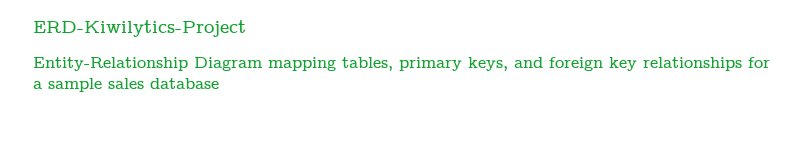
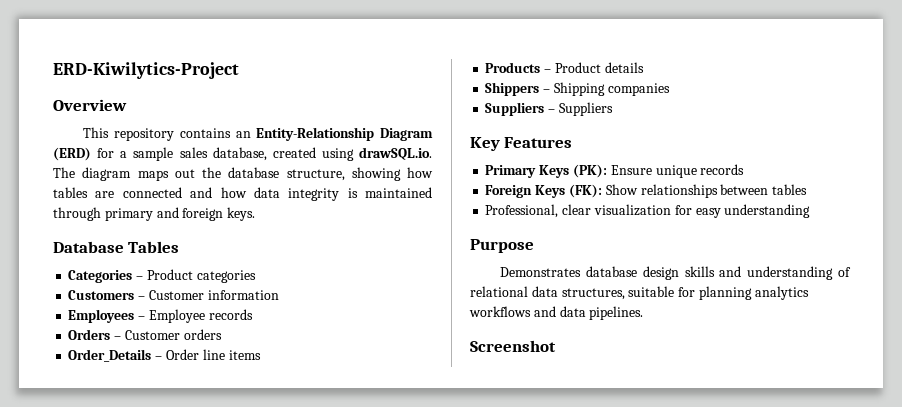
- Entity-Relationship Diagram mapping tables, primary keys, and foreign key relationships for a sample sales database
+ Overview
+ This repository contains an Entity-Relationship Diagram (ERD) for a sample sales database, created using drawSQL.io. The diagram maps out the database structure, showing how tables are connected and how data integrity is maintained through primary and foreign keys.
+ Database Tables
+ Categories – Product categories
+ Customers – Customer information
+ Employees – Employee records
+ Orders – Customer orders
+ Order_Details – Order line items
+ Products – Product details
+ Shippers – Shipping companies
+ Suppliers – Suppliers
+ Key Features
+ Primary Keys (PK): Ensure unique records
+ Foreign Keys (FK): Show relationships between tables
+ Professional, clear visualization for easy understanding
+ Purpose
+ Demonstrates database design skills and understanding of relational data structures, suitable for planning analytics workflows and data pipelines.
+ Screenshot

